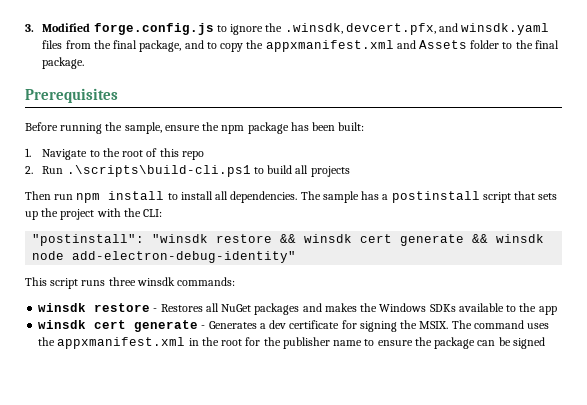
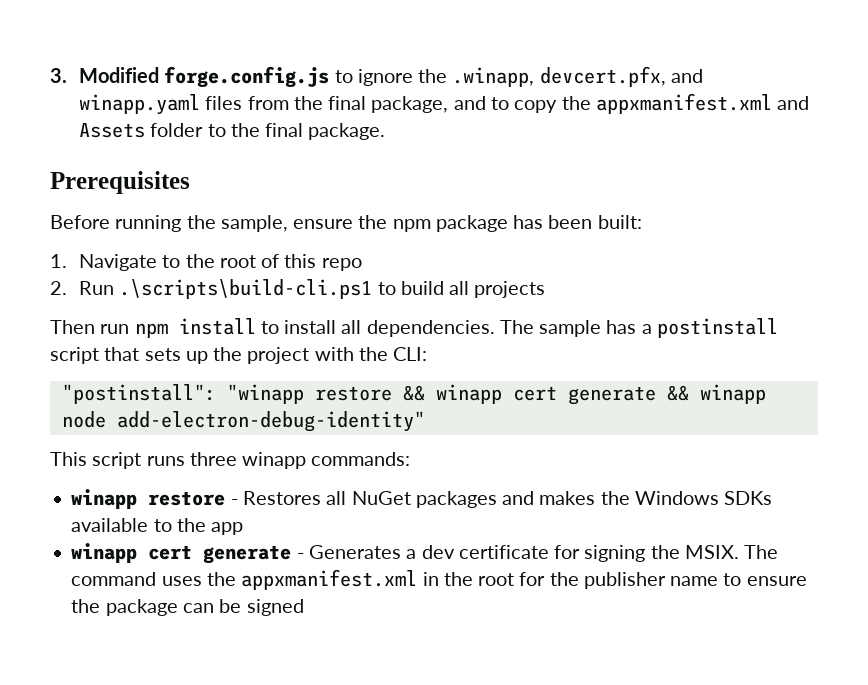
- 3. Modified forge.config.js to ignore the .winsdk, devcert.pfx, and winsdk.yaml files from the final package, and to copy the appxmanifest.xml and Assets folder to the final package.
+ 3. Modified forge.config.js to ignore the .winapp, devcert.pfx, and winapp.yaml files from the final package, and to copy the appxmanifest.xml and Assets folder to the final package.
- "postinstall": "winsdk restore && winsdk cert generate && winsdk node add-electron-debug-identity"
+ "postinstall": "winapp restore && winapp cert generate && winapp node add-electron-debug-identity"
- This script runs three winsdk commands:
+ This script runs three winapp commands:
- winsdk restore - Restores all NuGet packages and makes the Windows SDKs available to the app
+ winapp restore - Restores all NuGet packages and makes the Windows SDKs available to the app
- winsdk cert generate - Generates a dev certificate for signing the MSIX.
+ winapp cert generate - Generates a dev certificate for signing the MSIX.

